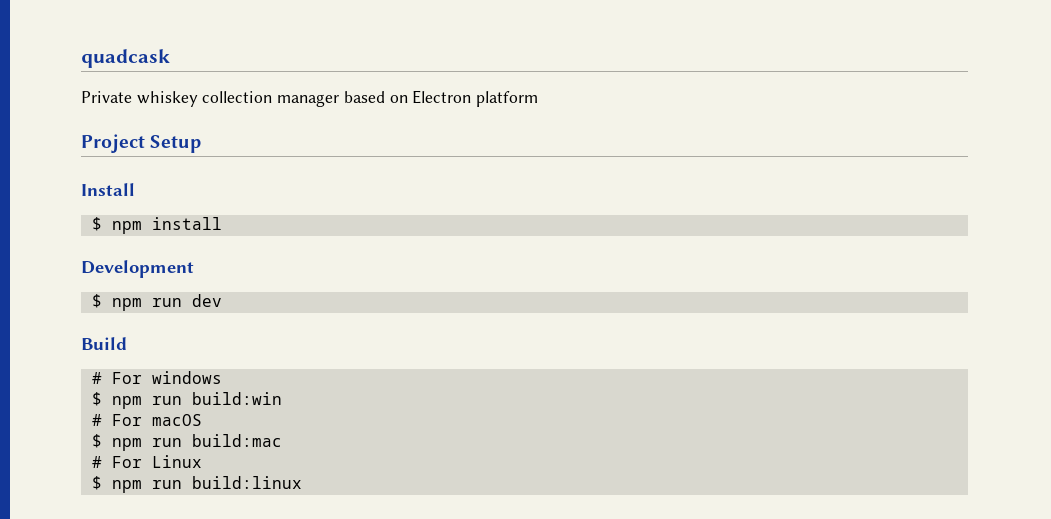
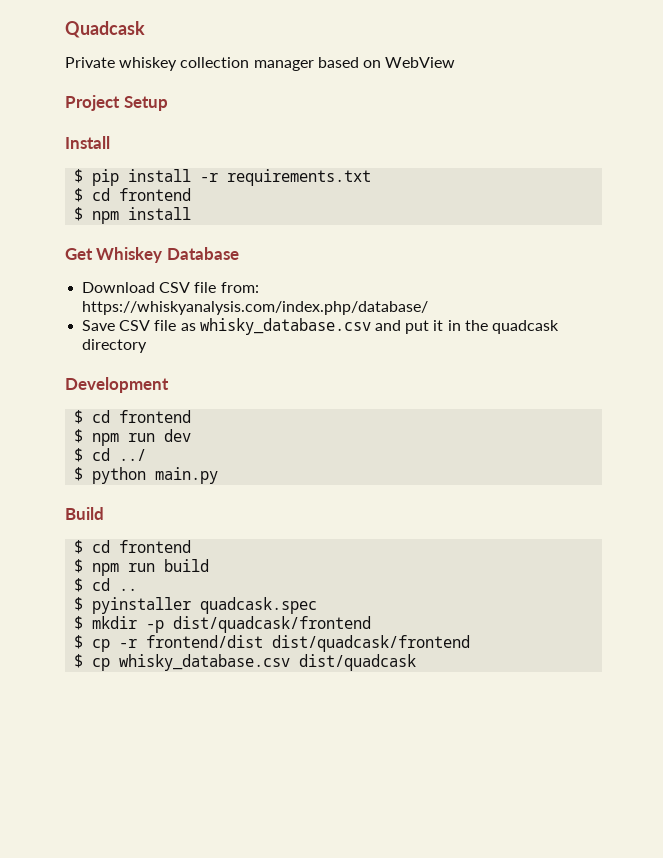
- quadcask
+ Quadcask
- Private whiskey collection manager based on Electron platform
+ Private whiskey collection manager based on WebView
+ $ pip install -r requirements.txt
+ $ cd frontend
  $ npm install
+ Get Whiskey Database
+ Download CSV file from: https://whiskyanalysis.com/index.php/database/
+ Save CSV file as whisky_database.csv and put it in the quadcask directory
  Development
+ $ cd frontend
  $ npm run dev
+ $ cd ../
+ $ python main.py
  Build
- # For windows
- $ npm run build:win
- # For macOS
- $ npm run build:mac
- # For Linux
- $ npm run build:linux
+ $ cd frontend
+ $ npm run build
+ $ cd ..
+ $ pyinstaller quadcask.spec
+ $ mkdir -p dist/quadcask/frontend
+ $ cp -r frontend/dist dist/quadcask/frontend
+ $ cp whisky_database.csv dist/quadcask

